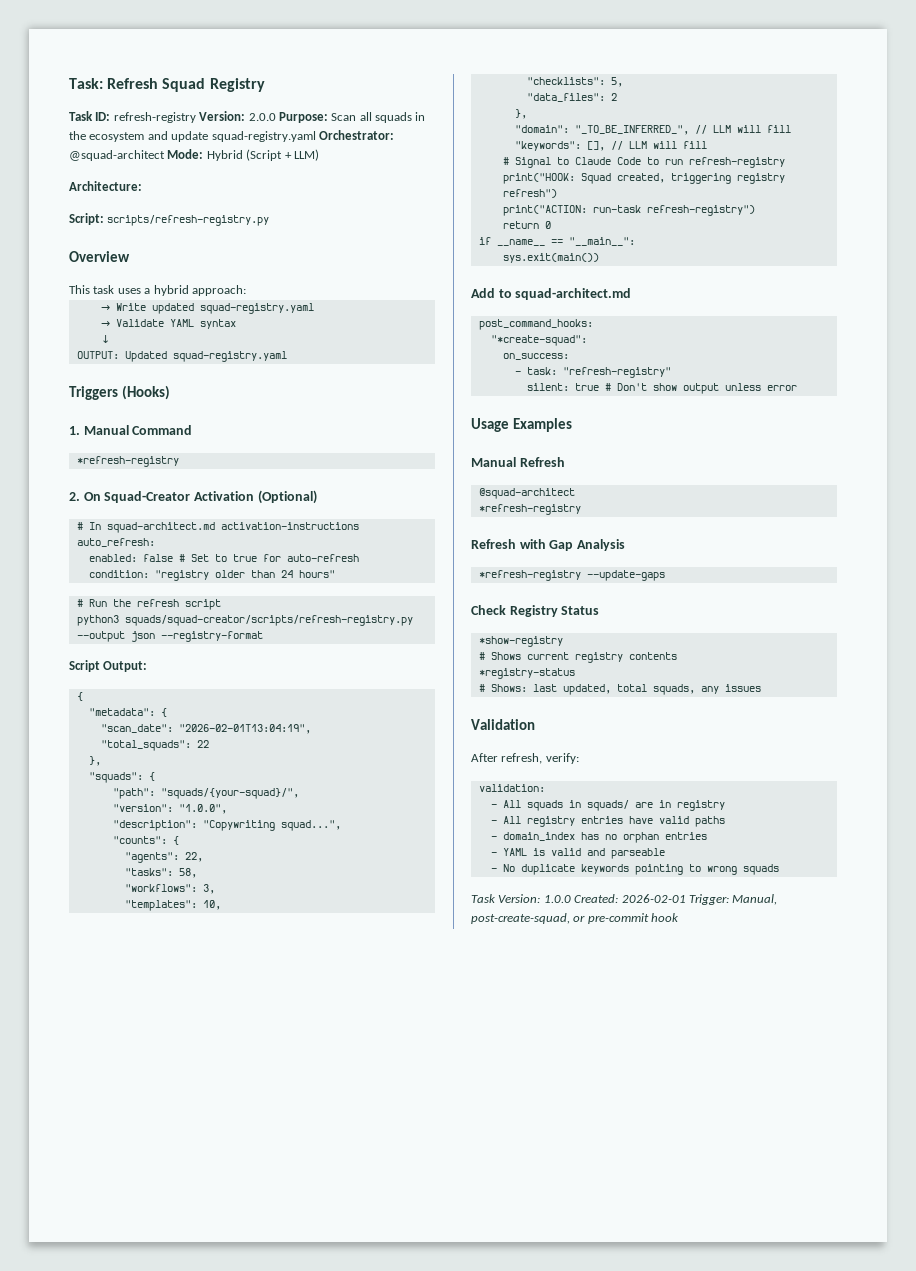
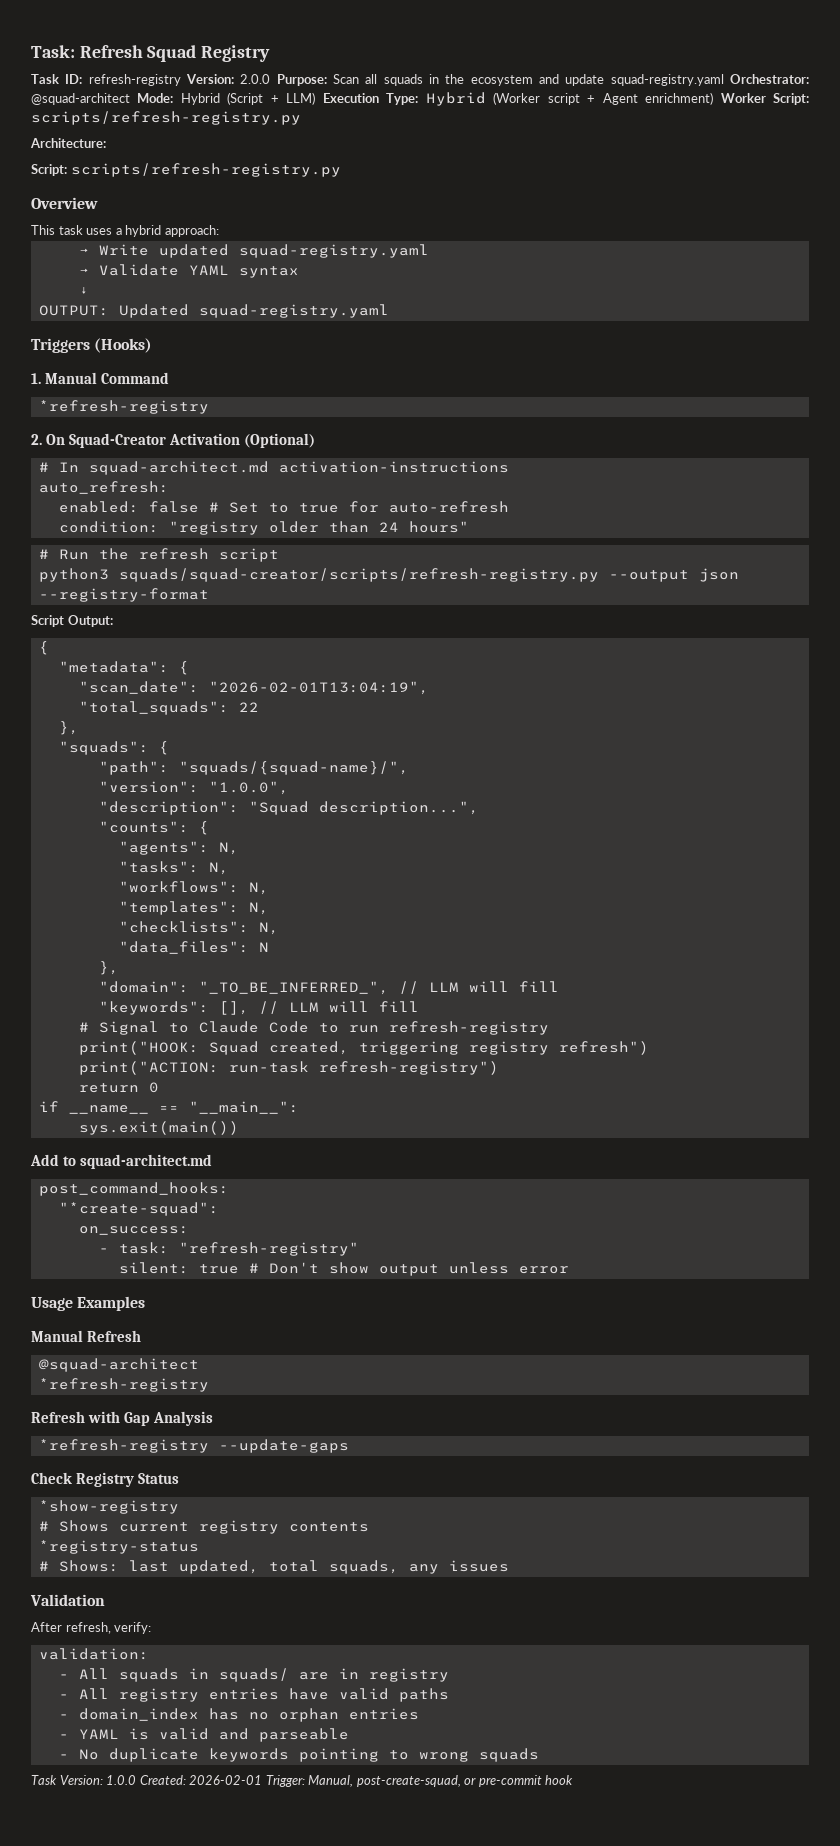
- Task ID: refresh-registry Version: 2.0.0 Purpose: Scan all squads in the ecosystem and update squad-registry.yaml Orchestrator: @squad-architect Mode: Hybrid (Script + LLM)
+ Task ID: refresh-registry Version: 2.0.0 Purpose: Scan all squads in the ecosystem and update squad-registry.yaml Orchestrator: @squad-architect Mode: Hybrid (Script + LLM) Execution Type: Hybrid (Worker script + Agent enrichment) Worker Script: scripts/refresh-registry.py
- "path": "squads/{your-squad}/",
+ "path": "squads/{squad-name}/",
- "description": "Copywriting squad...",
+ "description": "Squad description...",
- "agents": 22,
+ "agents": N,
- "tasks": 58,
+ "tasks": N,
- "workflows": 3,
+ "workflows": N,
- "templates": 10,
+ "templates": N,
- "checklists": 5,
+ "checklists": N,
- "data_files": 2
+ "data_files": N

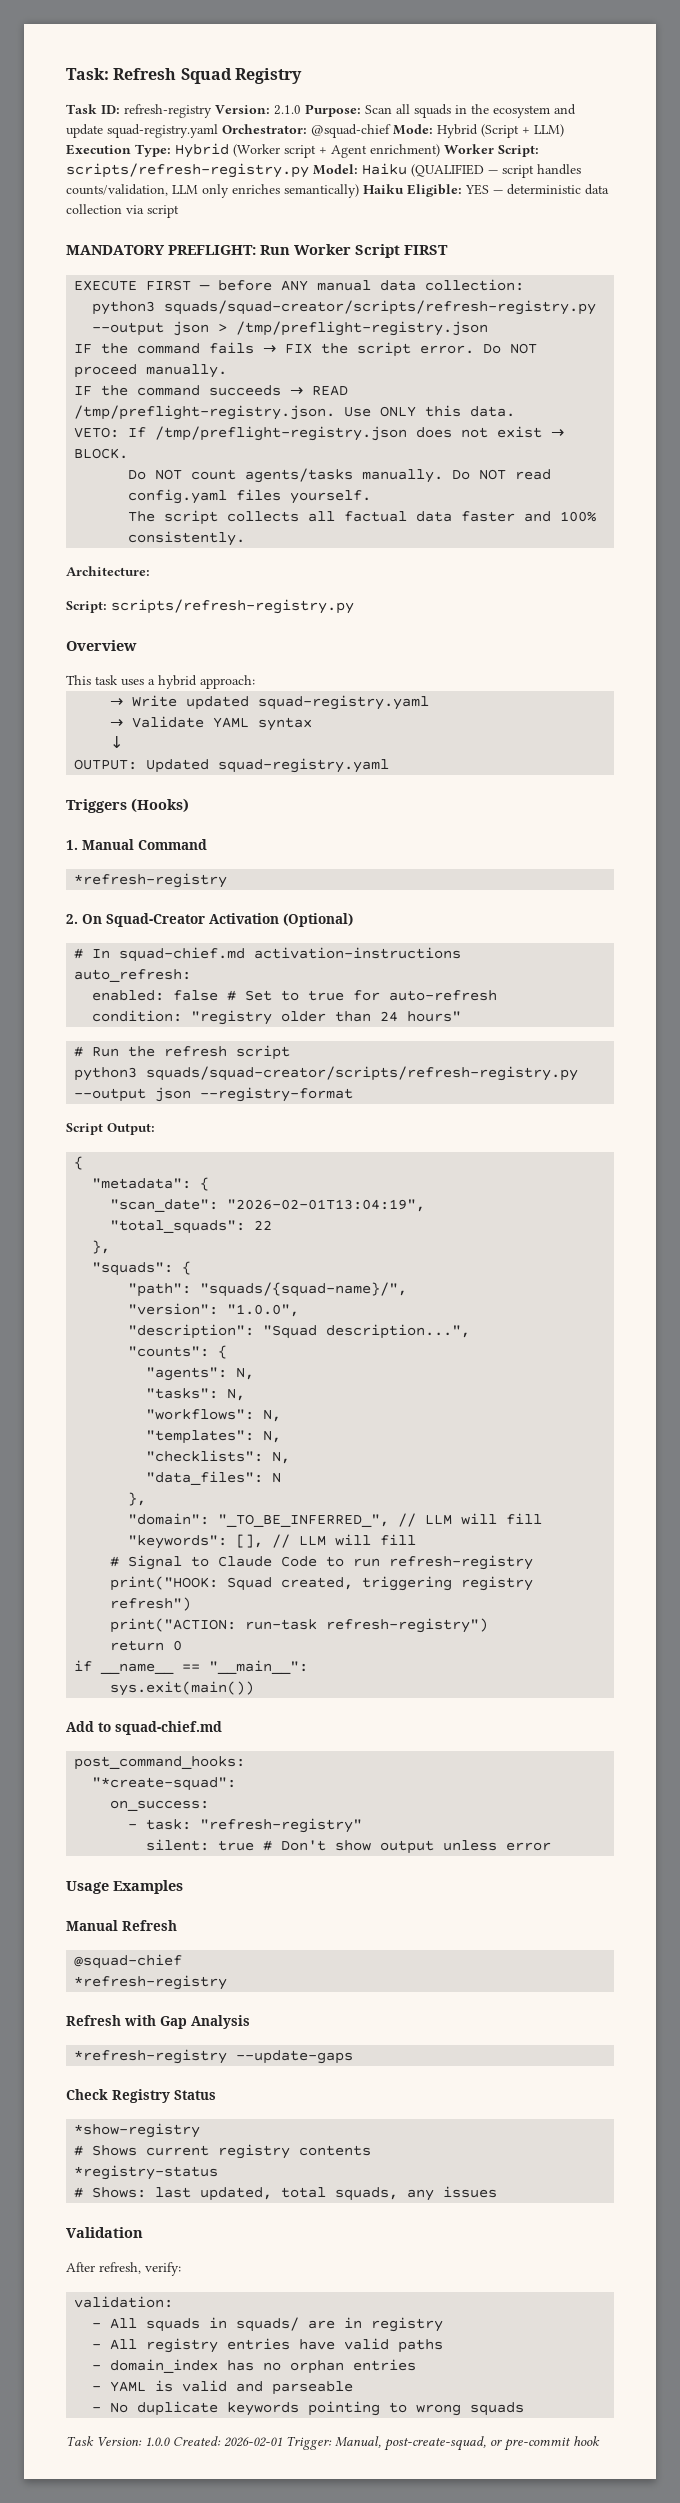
- Task ID: refresh-registry Version: 2.0.0 Purpose: Scan all squads in the ecosystem and update squad-registry.yaml Orchestrator: @squad-architect Mode: Hybrid (Script + LLM) Execution Type: Hybrid (Worker script + Agent enrichment) Worker Script: scripts/refresh-registry.py
+ Task ID: refresh-registry Version: 2.1.0 Purpose: Scan all squads in the ecosystem and update squad-registry.yaml Orchestrator: @squad-chief Mode: Hybrid (Script + LLM) Execution Type: Hybrid (Worker script + Agent enrichment) Worker Script: scripts/refresh-registry.py Model: Haiku (QUALIFIED — script handles counts/validation, LLM only enriches semantically) Haiku Eligible: YES — deterministic data collection via script
+ MANDATORY PREFLIGHT: Run Worker Script FIRST
+ EXECUTE FIRST — before ANY manual data collection:
+ python3 squads/squad-creator/scripts/refresh-registry.py --output json > /tmp/preflight-registry.json
+ IF the command fails → FIX the script error. Do NOT proceed manually.
+ IF the command succeeds → READ /tmp/preflight-registry.json. Use ONLY this data.
+ VETO: If /tmp/preflight-registry.json does not exist → BLOCK.
+ Do NOT count agents/tasks manually. Do NOT read config.yaml files yourself.
+ The script collects all factual data faster and 100% consistently.
- # In squad-architect.md activation-instructions
+ # In squad-chief.md activation-instructions
- Add to squad-architect.md
+ Add to squad-chief.md
  Manual Refresh
- @squad-architect
+ @squad-chief

